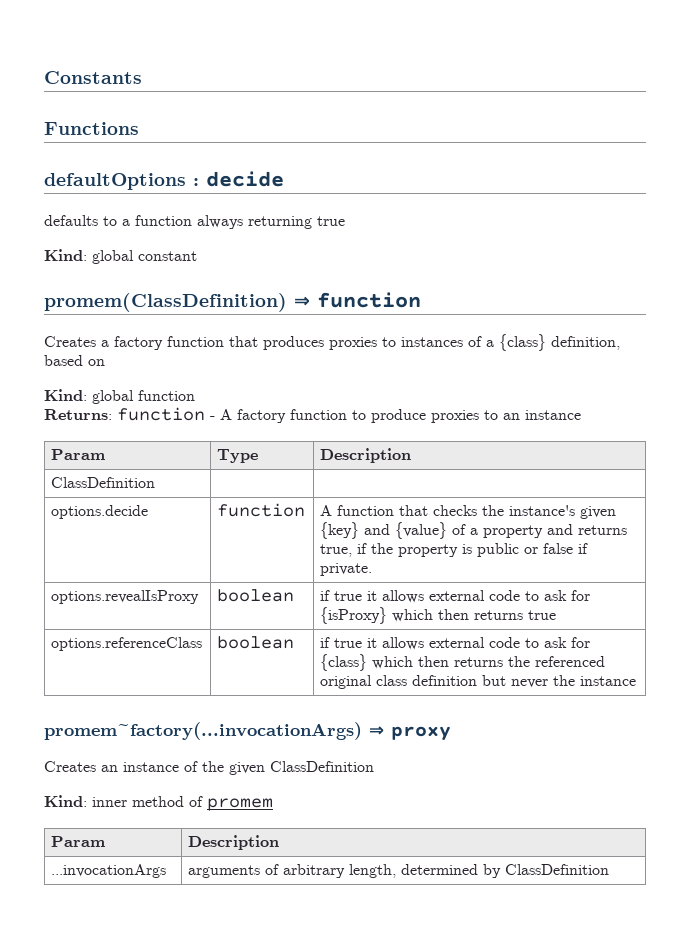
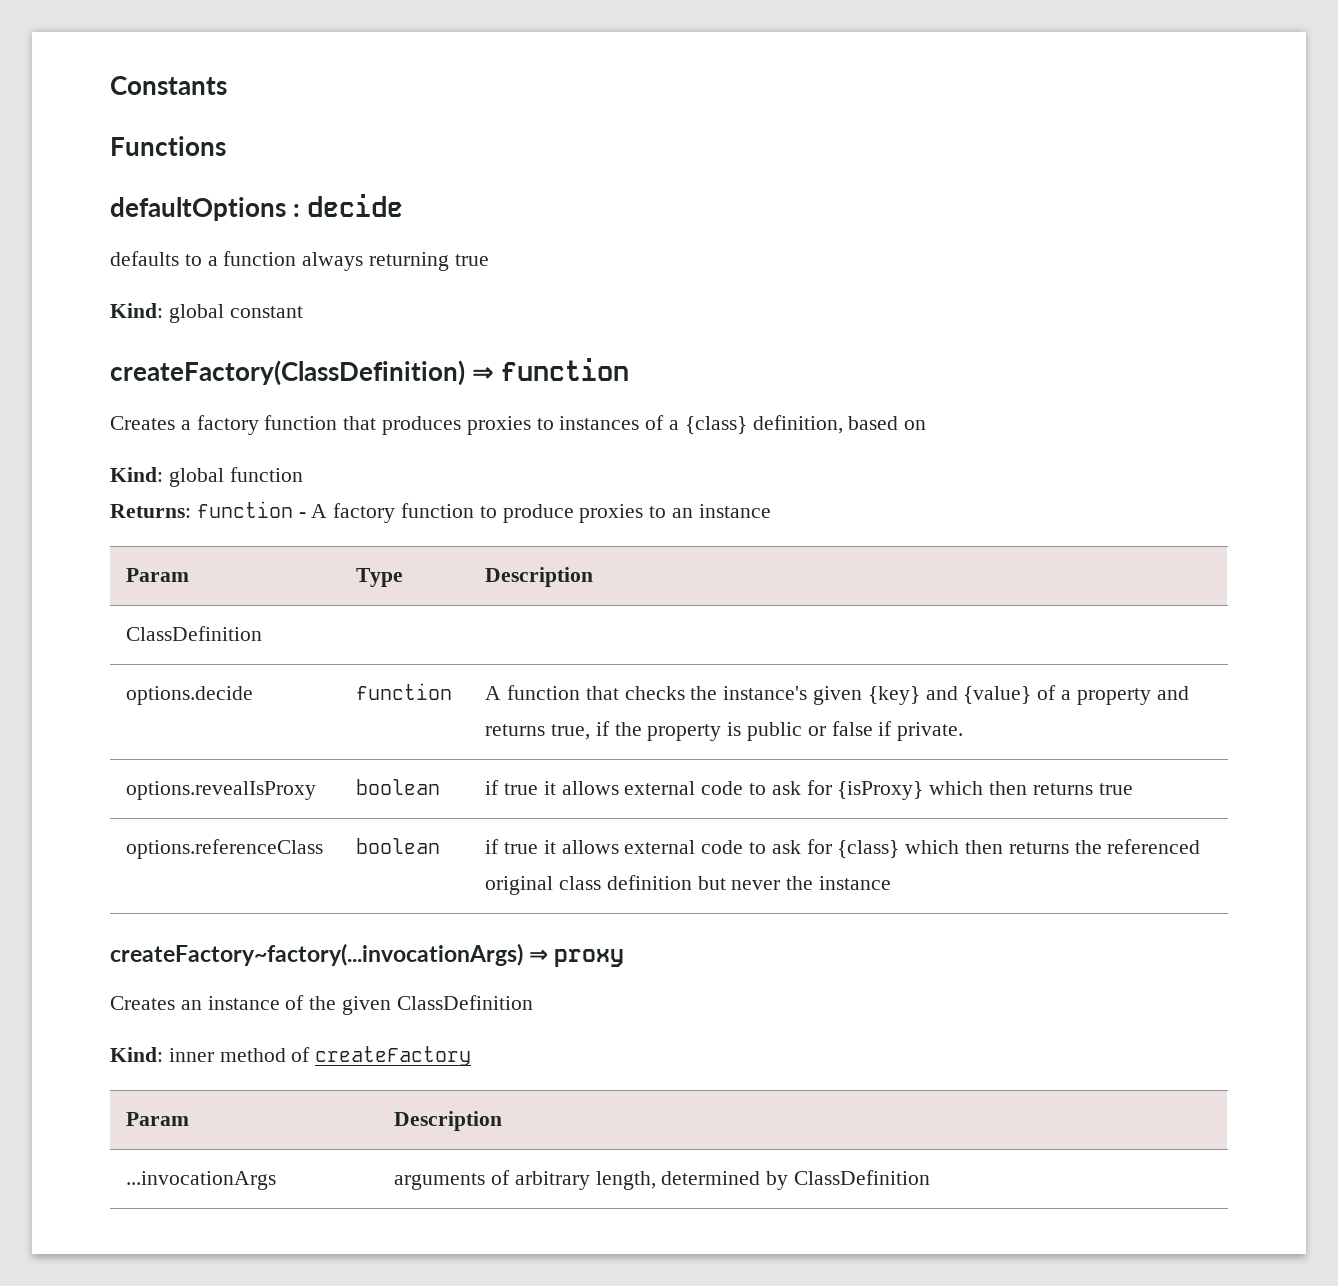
- promem(ClassDefinition) ⇒ function
+ createFactory(ClassDefinition) ⇒ function
- promem~factory(...invocationArgs) ⇒ proxy
+ createFactory~factory(...invocationArgs) ⇒ proxy
- Kind: inner method of promem
+ Kind: inner method of createFactory

